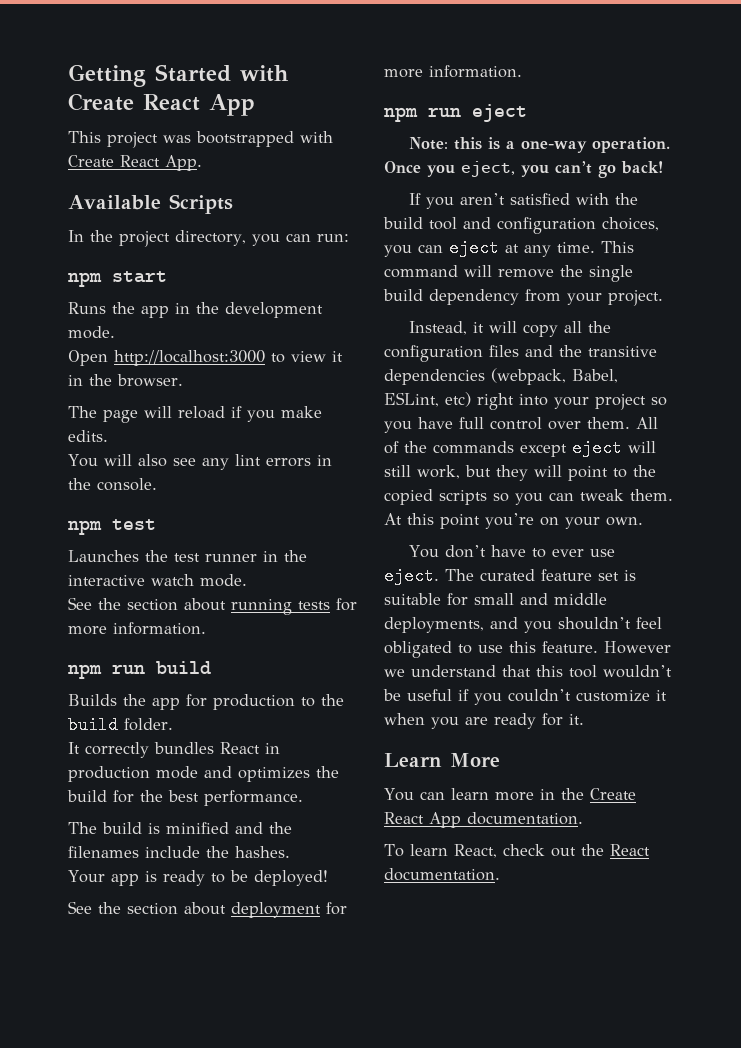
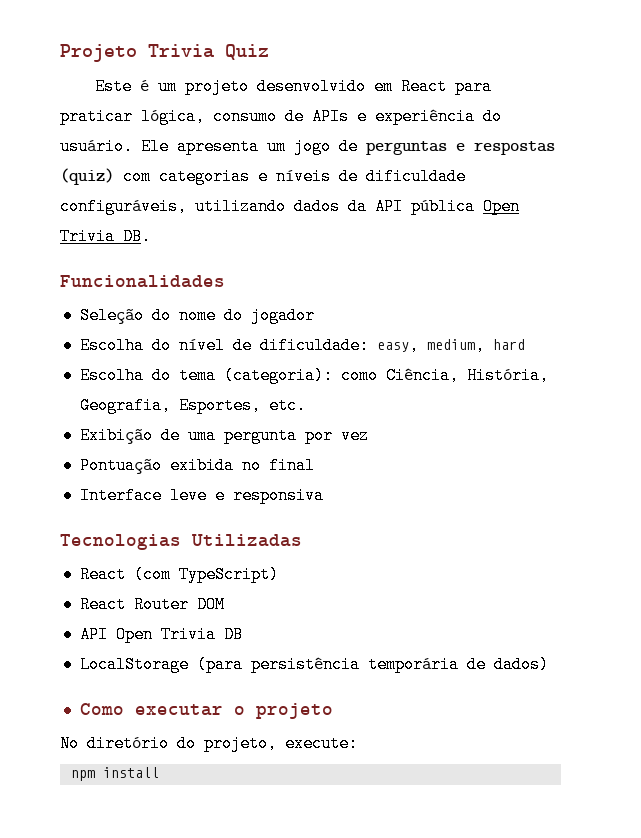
- Getting Started with Create React App
- This project was bootstrapped with Create React App.
- Available Scripts
- In the project directory, you can run:
- npm start
- Runs the app in the development mode.
- Open http://localhost:3000 to view it in the browser.
- The page will reload if you make edits.
- You will also see any lint errors in the console.
- npm test
- Launches the test runner in the interactive watch mode.
- See the section about running tests for more information.
- npm run build
- Builds the app for production to the build folder.
- It correctly bundles React in production mode and optimizes the build for the best performance.
- The build is minified and the filenames include the hashes.
- Your app is ready to be deployed!
- See the section about deployment for more information.
- npm run eject
- Note: this is a one-way operation. Once you eject, you can’t go back!
- If you aren’t satisfied with the build tool and configuration choices, you can eject at any time. This command will remove the single build dependency from your project.
- Instead, it will copy all the configuration files and the transitive dependencies (webpack, Babel, ESLint, etc) right into your project so you have full control over them. All of the commands except eject will still work, but they will point to the copied scripts so you can tweak them. At this point you’re on your own.
- You don’t have to ever use eject. The curated feature set is suitable for small and middle deployments, and you shouldn’t feel obligated to use this feature. However we understand that this tool wouldn’t be useful if you couldn’t customize it when you are ready for it.
- Learn More
- You can learn more in the Create React App documentation.
- To learn React, check out the React documentation.
+ Projeto Trivia Quiz
+ Este é um projeto desenvolvido em React para praticar lógica, consumo de APIs e experiência do usuário. Ele apresenta um jogo de perguntas e respostas (quiz) com categorias e níveis de dificuldade configuráveis, utilizando dados da API pública Open Trivia DB.
+ Funcionalidades
+ Seleção do nome do jogador
+ Escolha do nível de dificuldade: easy, medium, hard
+ Escolha do tema (categoria): como Ciência, História, Geografia, Esportes, etc.
+ Exibição de uma pergunta por vez
+ Pontuação exibida no final
+ Interface leve e responsiva
+ Tecnologias Utilizadas
+ React (com TypeScript)
+ React Router DOM
+ API Open Trivia DB
+ LocalStorage (para persistência temporária de dados)
+ Como executar o projeto
+ No diretório do projeto, execute:
+ npm install

